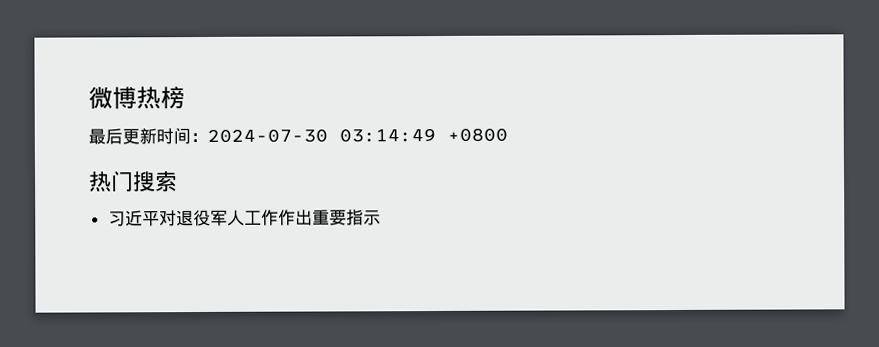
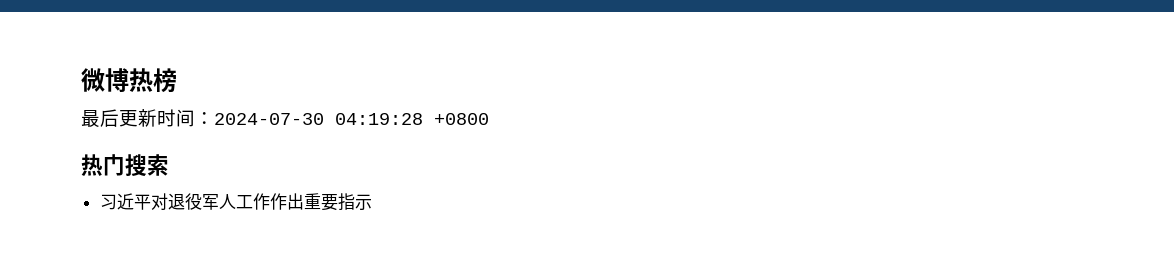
- 最后更新时间：2024-07-30 03:14:49 +0800
+ 最后更新时间：2024-07-30 04:19:28 +0800

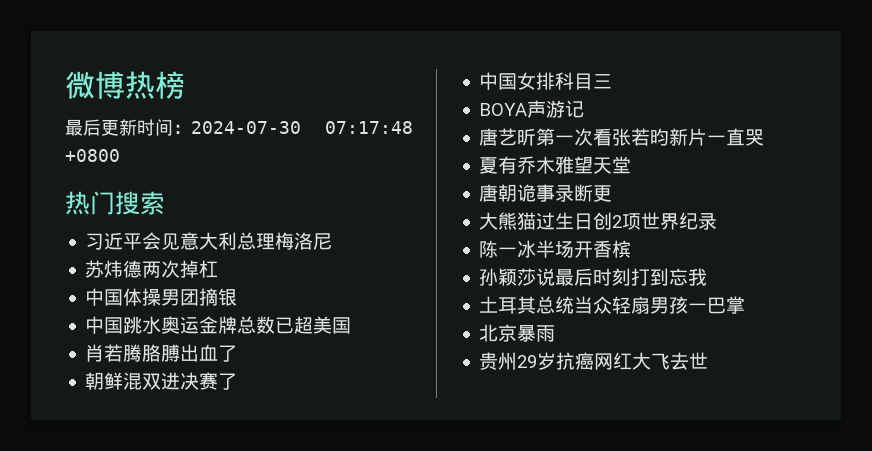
- 最后更新时间：2024-07-30 04:19:28 +0800
+ 最后更新时间：2024-07-30 07:17:48 +0800
- 习近平对退役军人工作作出重要指示
+ 习近平会见意大利总理梅洛尼
+ 苏炜德两次掉杠
+ 中国体操男团摘银
+ 中国跳水奥运金牌总数已超美国
+ 肖若腾胳膊出血了
+ 朝鲜混双进决赛了
+ 中国女排科目三
+ BOYA声游记
+ 唐艺昕第一次看张若昀新片一直哭
+ 夏有乔木雅望天堂
+ 唐朝诡事录断更
+ 大熊猫过生日创2项世界纪录
+ 陈一冰半场开香槟
+ 孙颖莎说最后时刻打到忘我
+ 土耳其总统当众轻扇男孩一巴掌
+ 北京暴雨
+ 贵州29岁抗癌网红大飞去世

